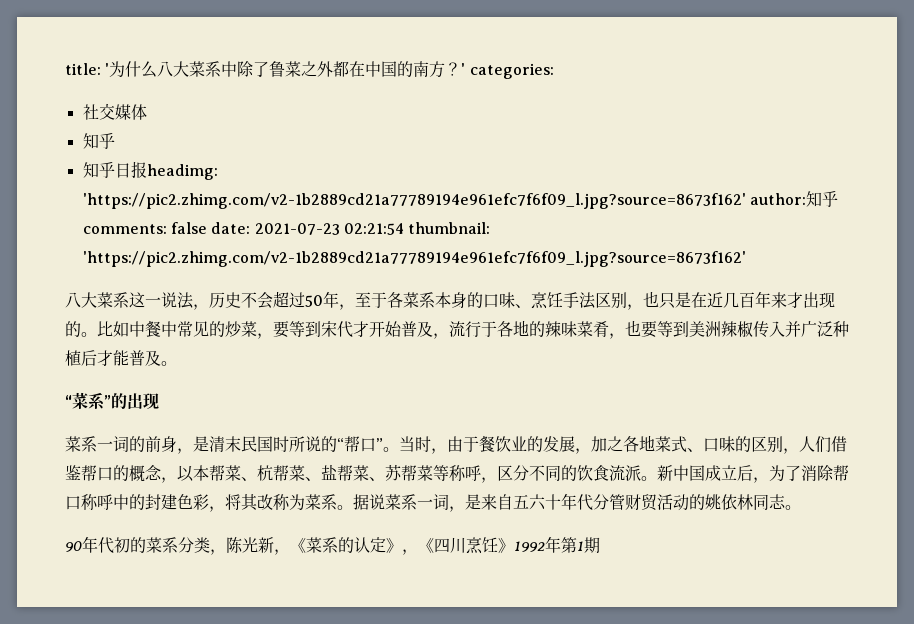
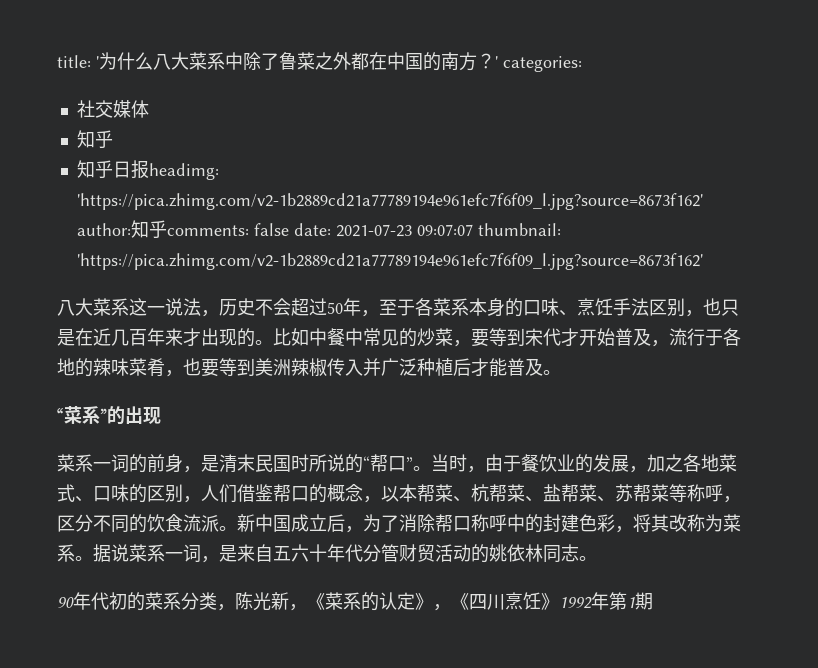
- 知乎日报headimg: 'https://pic2.zhimg.com/v2-1b2889cd21a77789194e961efc7f6f09_l.jpg?source=8673f162' author:知乎comments: false date: 2021-07-23 02:21:54 thumbnail: 'https://pic2.zhimg.com/v2-1b2889cd21a77789194e961efc7f6f09_l.jpg?source=8673f162'
+ 知乎日报headimg: 'https://pica.zhimg.com/v2-1b2889cd21a77789194e961efc7f6f09_l.jpg?source=8673f162' author:知乎comments: false date: 2021-07-23 09:07:07 thumbnail: 'https://pica.zhimg.com/v2-1b2889cd21a77789194e961efc7f6f09_l.jpg?source=8673f162'

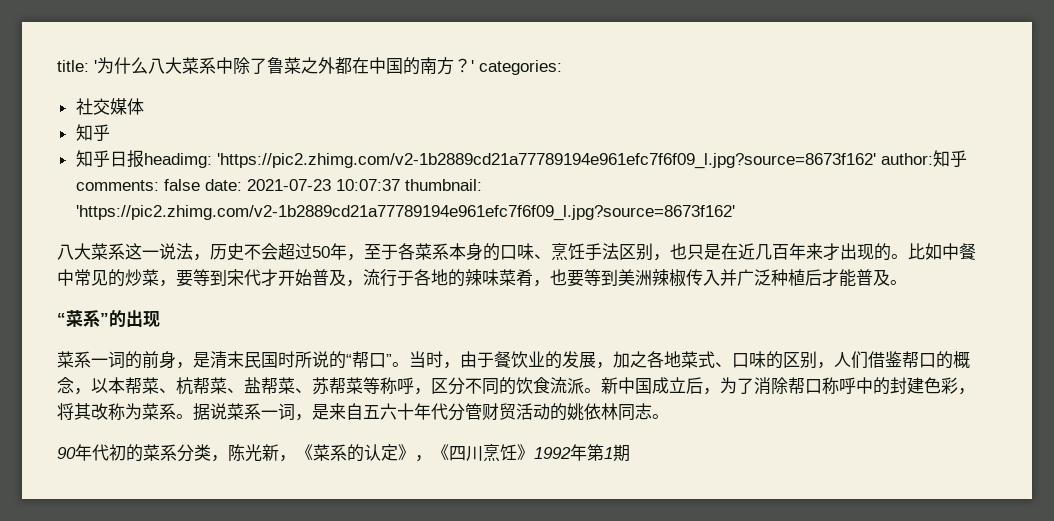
- 知乎日报headimg: 'https://pica.zhimg.com/v2-1b2889cd21a77789194e961efc7f6f09_l.jpg?source=8673f162' author:知乎comments: false date: 2021-07-23 09:07:07 thumbnail: 'https://pica.zhimg.com/v2-1b2889cd21a77789194e961efc7f6f09_l.jpg?source=8673f162'
+ 知乎日报headimg: 'https://pic2.zhimg.com/v2-1b2889cd21a77789194e961efc7f6f09_l.jpg?source=8673f162' author:知乎comments: false date: 2021-07-23 10:07:37 thumbnail: 'https://pic2.zhimg.com/v2-1b2889cd21a77789194e961efc7f6f09_l.jpg?source=8673f162'

